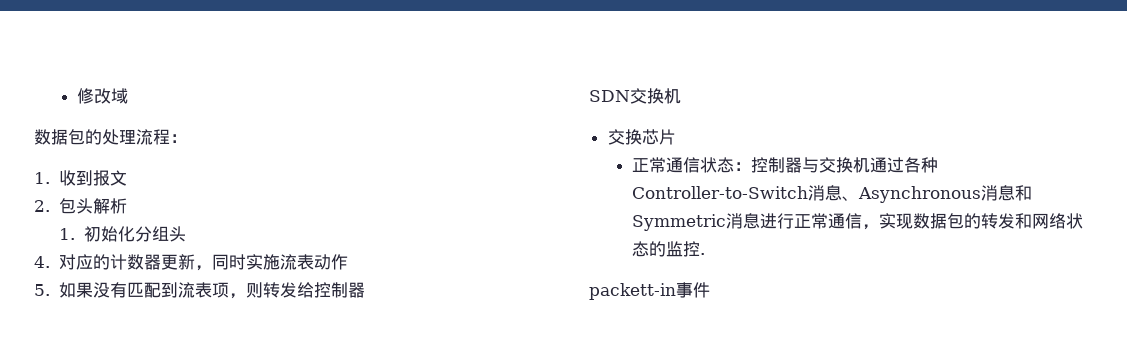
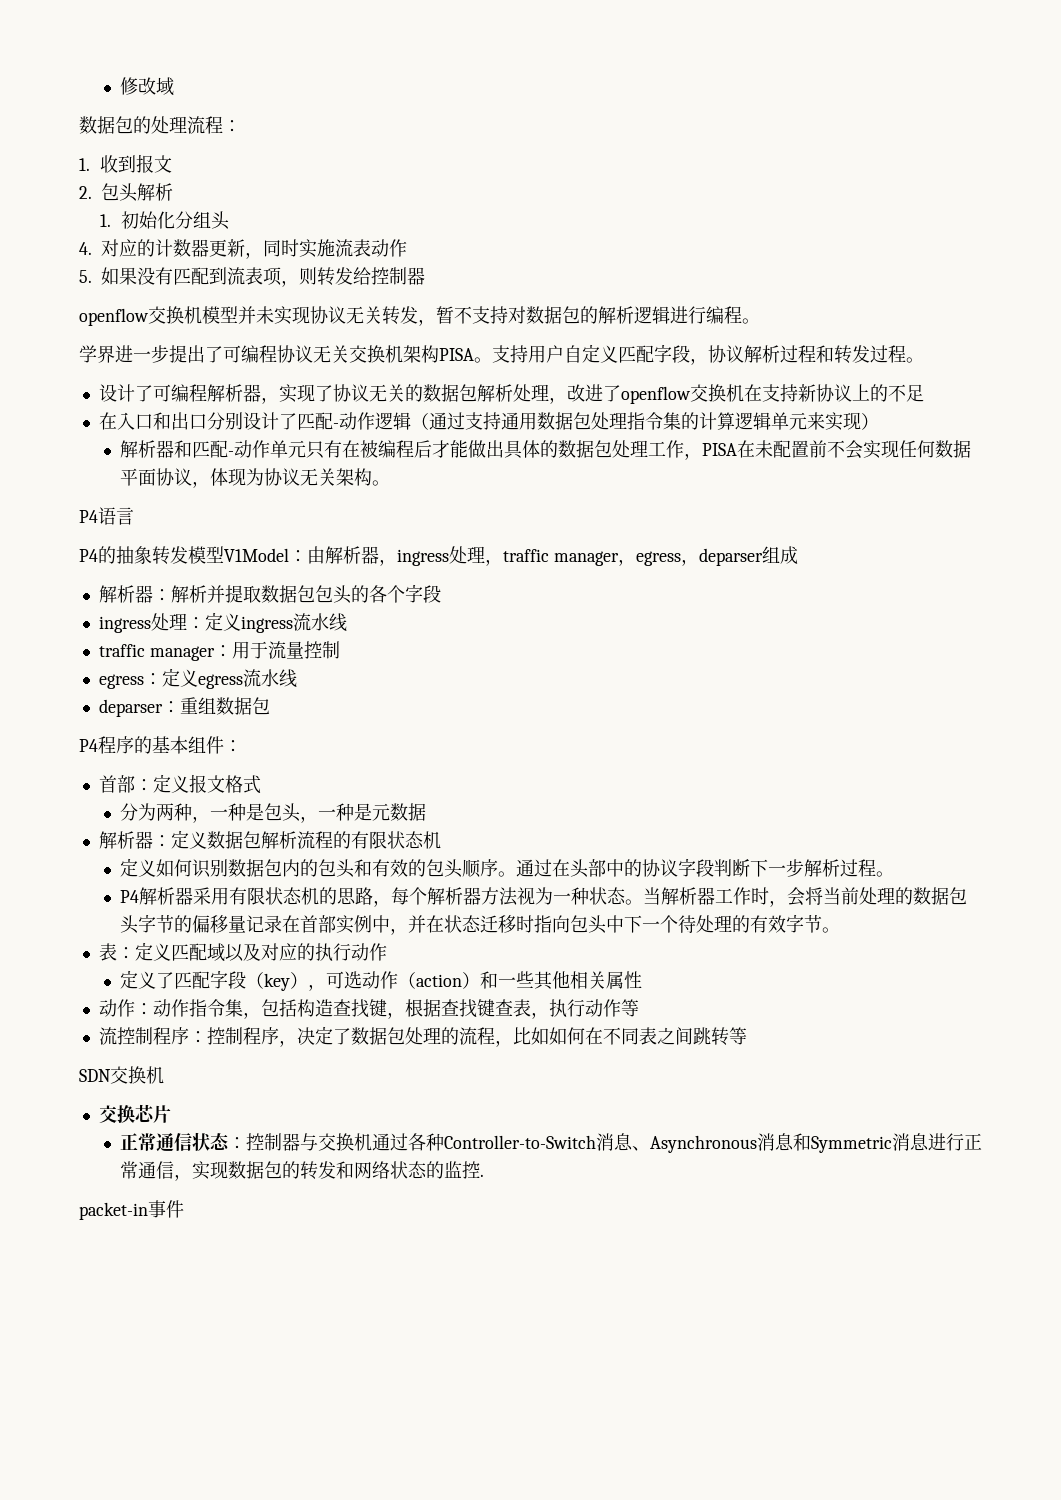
+ openflow交换机模型并未实现协议无关转发，暂不支持对数据包的解析逻辑进行编程。
+ 学界进一步提出了可编程协议无关交换机架构PISA。支持用户自定义匹配字段，协议解析过程和转发过程。
+ 设计了可编程解析器，实现了协议无关的数据包解析处理，改进了openflow交换机在支持新协议上的不足
+ 在入口和出口分别设计了匹配-动作逻辑（通过支持通用数据包处理指令集的计算逻辑单元来实现）
+ 解析器和匹配-动作单元只有在被编程后才能做出具体的数据包处理工作，PISA在未配置前不会实现任何数据平面协议，体现为协议无关架构。
+ P4语言
+ P4的抽象转发模型V1Model：由解析器，ingress处理，traffic manager，egress，deparser组成
+ 解析器：解析并提取数据包包头的各个字段
+ ingress处理：定义ingress流水线
+ traffic manager：用于流量控制
+ egress：定义egress流水线
+ deparser：重组数据包
+ P4程序的基本组件：
+ 首部：定义报文格式
+ 分为两种，一种是包头，一种是元数据
+ 解析器：定义数据包解析流程的有限状态机
+ 定义如何识别数据包内的包头和有效的包头顺序。通过在头部中的协议字段判断下一步解析过程。
+ P4解析器采用有限状态机的思路，每个解析器方法视为一种状态。当解析器工作时，会将当前处理的数据包头字节的偏移量记录在首部实例中，并在状态迁移时指向包头中下一个待处理的有效字节。
+ 表：定义匹配域以及对应的执行动作
+ 定义了匹配字段（key），可选动作（action）和一些其他相关属性
+ 动作：动作指令集，包括构造查找键，根据查找键查表，执行动作等
+ 流控制程序：控制程序，决定了数据包处理的流程，比如如何在不同表之间跳转等
- packett-in事件
+ packet-in事件

